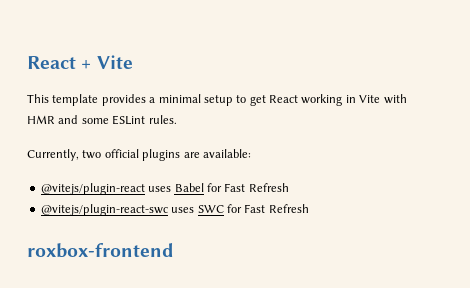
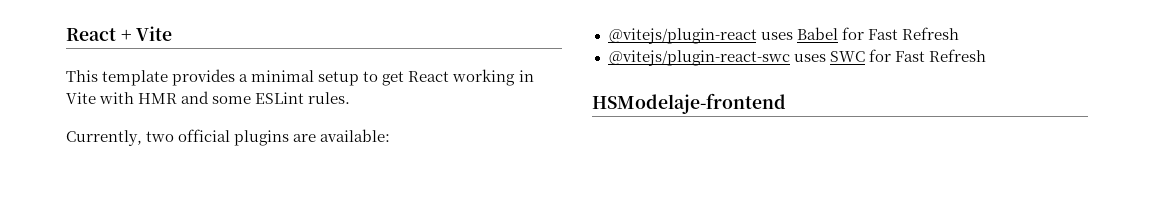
- roxbox-frontend
+ HSModelaje-frontend

